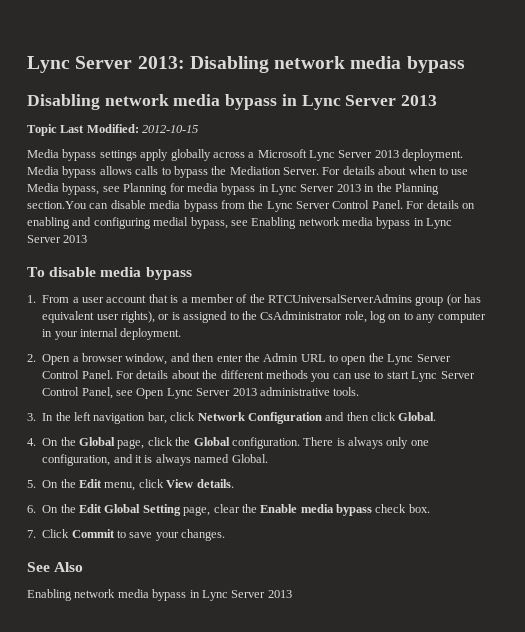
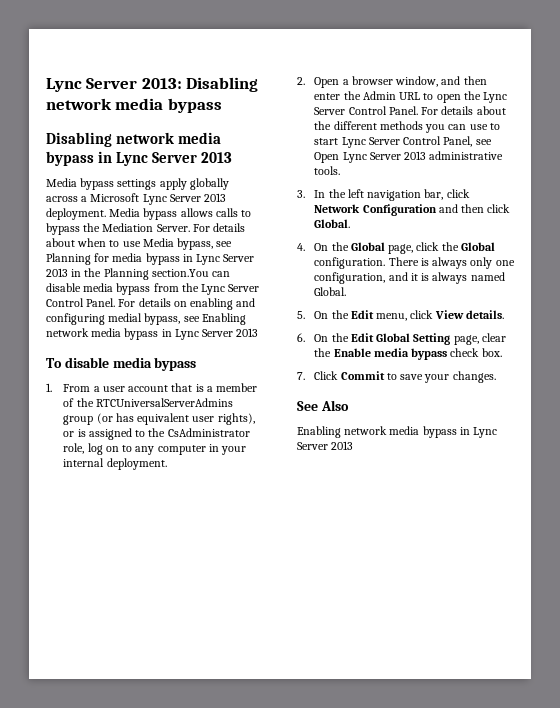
- Topic Last Modified: 2012-10-15

